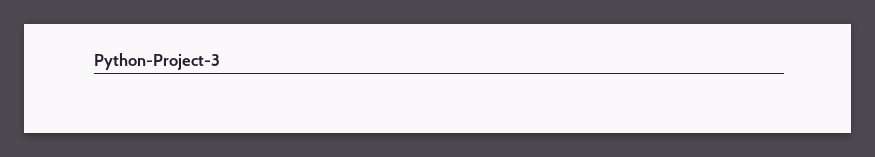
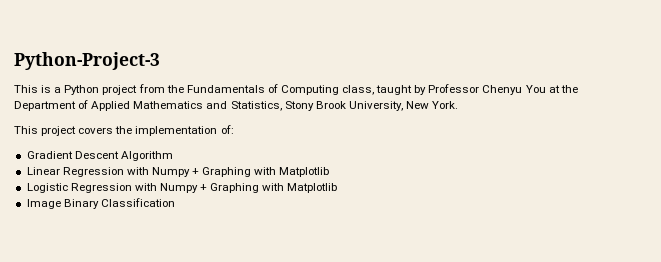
+ This is a Python project from the Fundamentals of Computing class, taught by Professor Chenyu You at the Department of Applied Mathematics and Statistics, Stony Brook University, New York.
+ This project covers the implementation of:
+ Gradient Descent Algorithm
+ Linear Regression with Numpy + Graphing with Matplotlib
+ Logistic Regression with Numpy + Graphing with Matplotlib
+ Image Binary Classification

